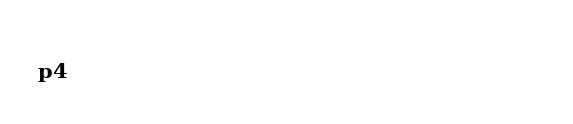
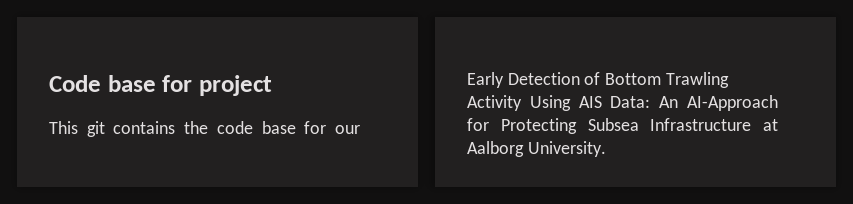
- p4
+ Code base for project
+ This git contains the code base for our Early Detection of Bottom Trawling Activity Using AIS Data: An AI-Approach for Protecting Subsea Infrastructure at Aalborg University.

